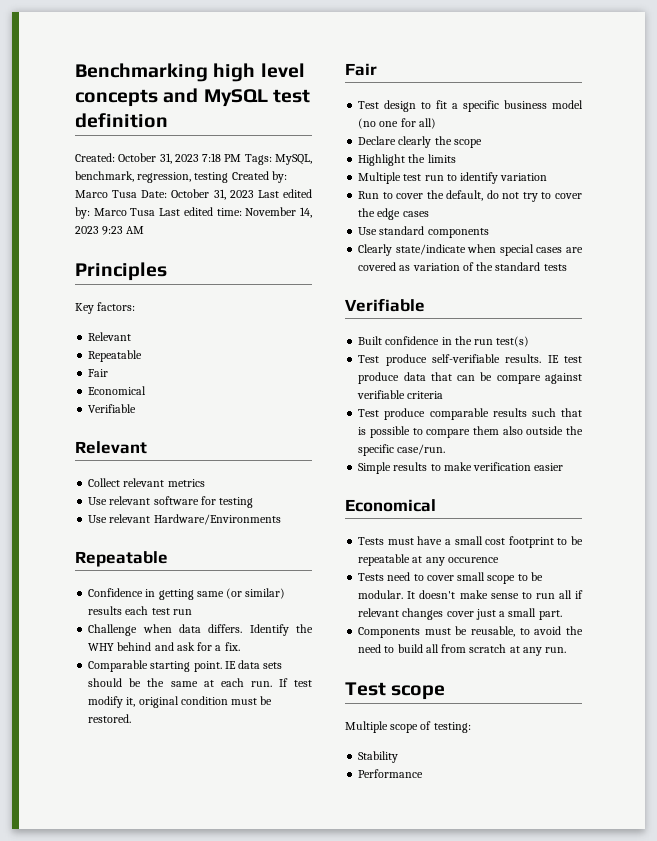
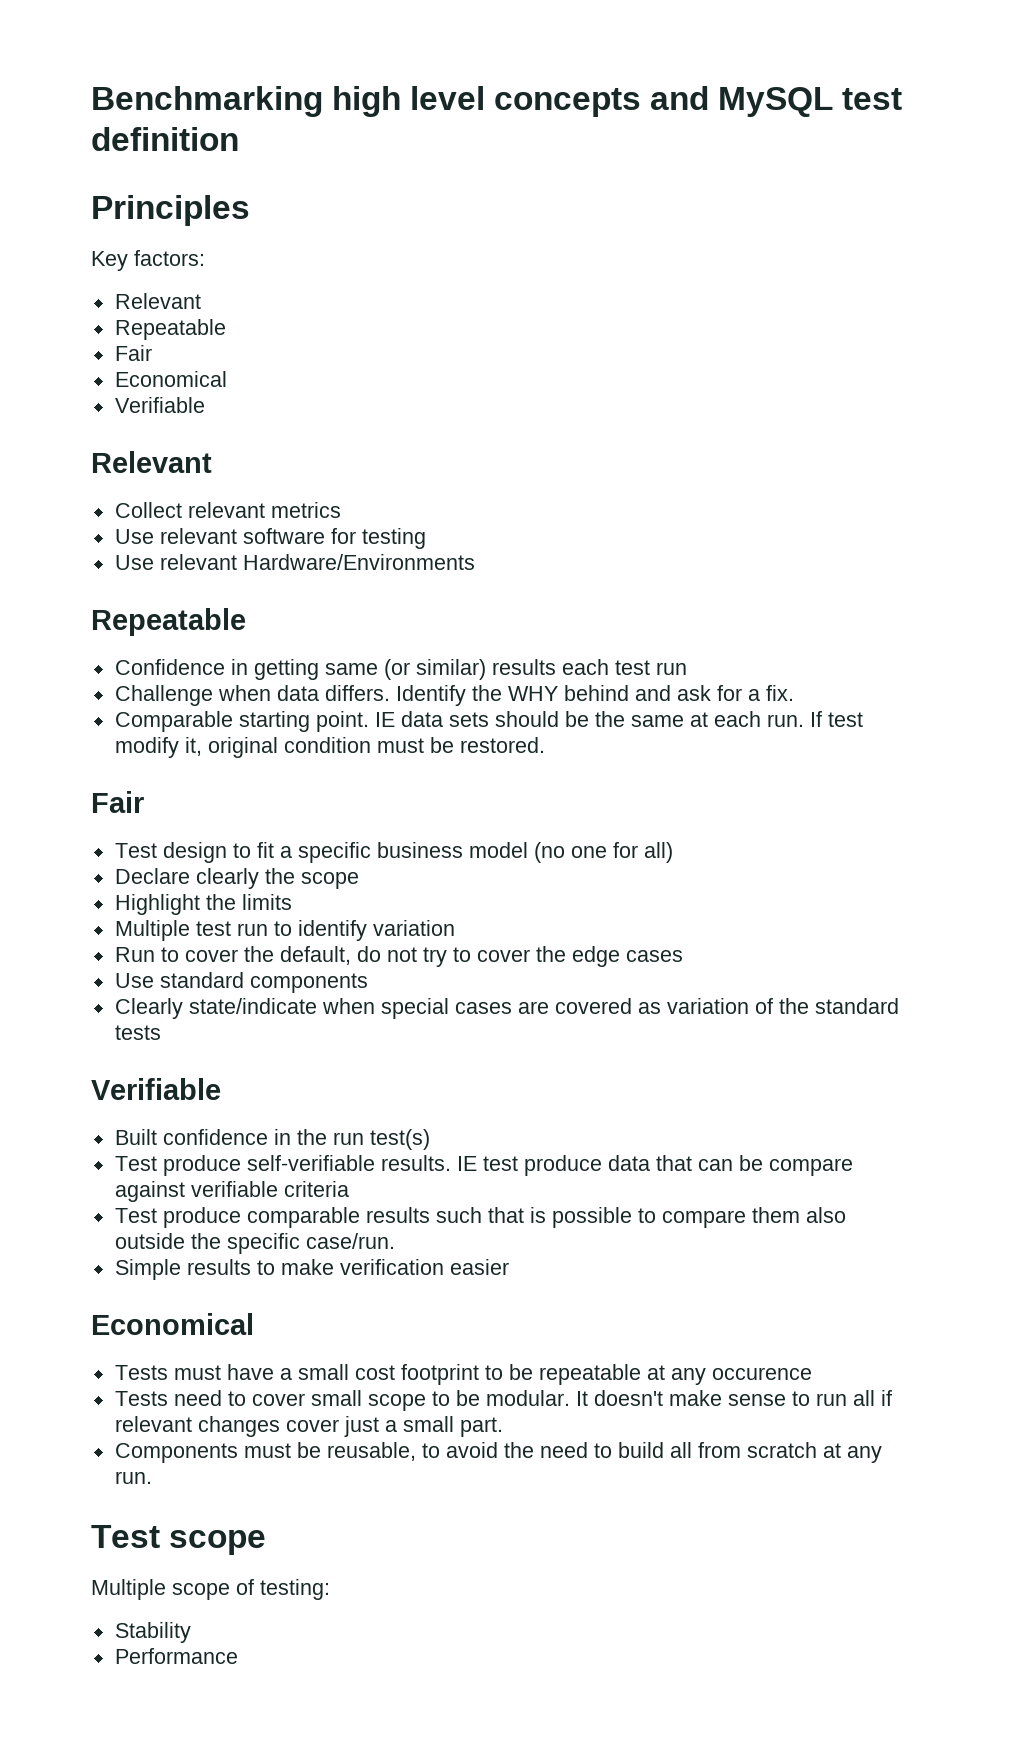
- Created: October 31, 2023 7:18 PM Tags: MySQL, benchmark, regression, testing Created by: Marco Tusa Date: October 31, 2023 Last edited by: Marco Tusa Last edited time: November 14, 2023 9:23 AM

